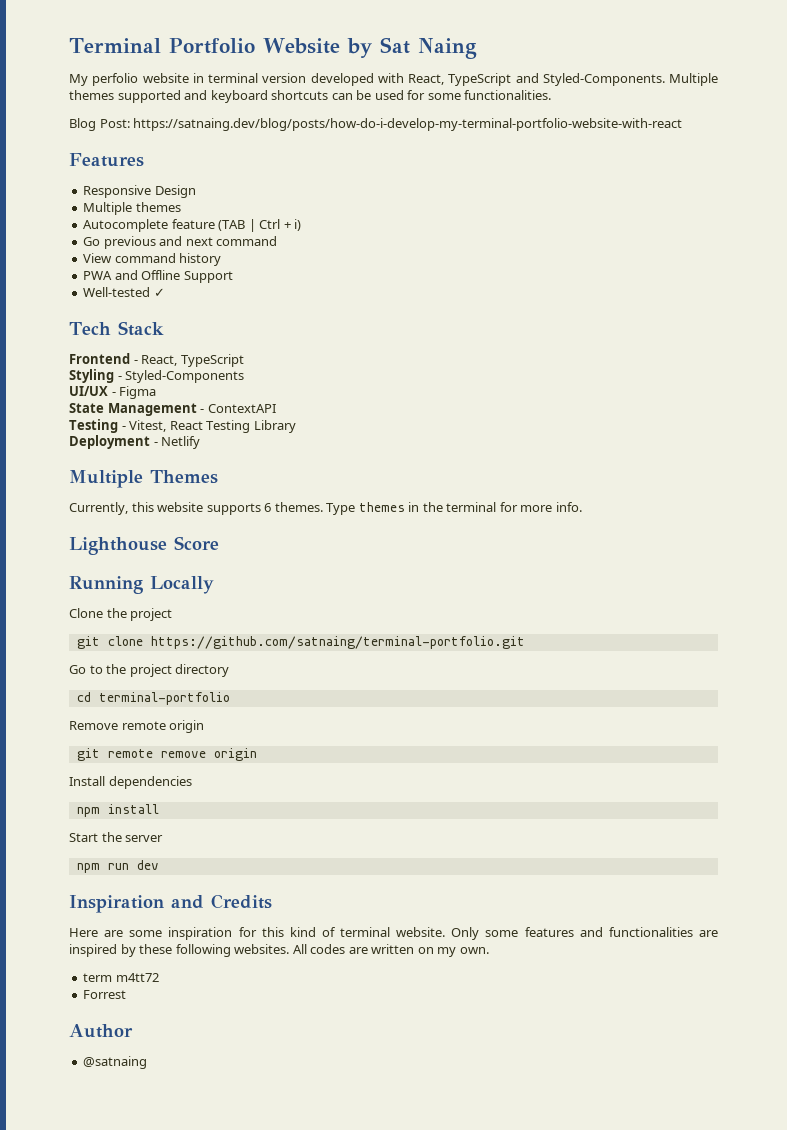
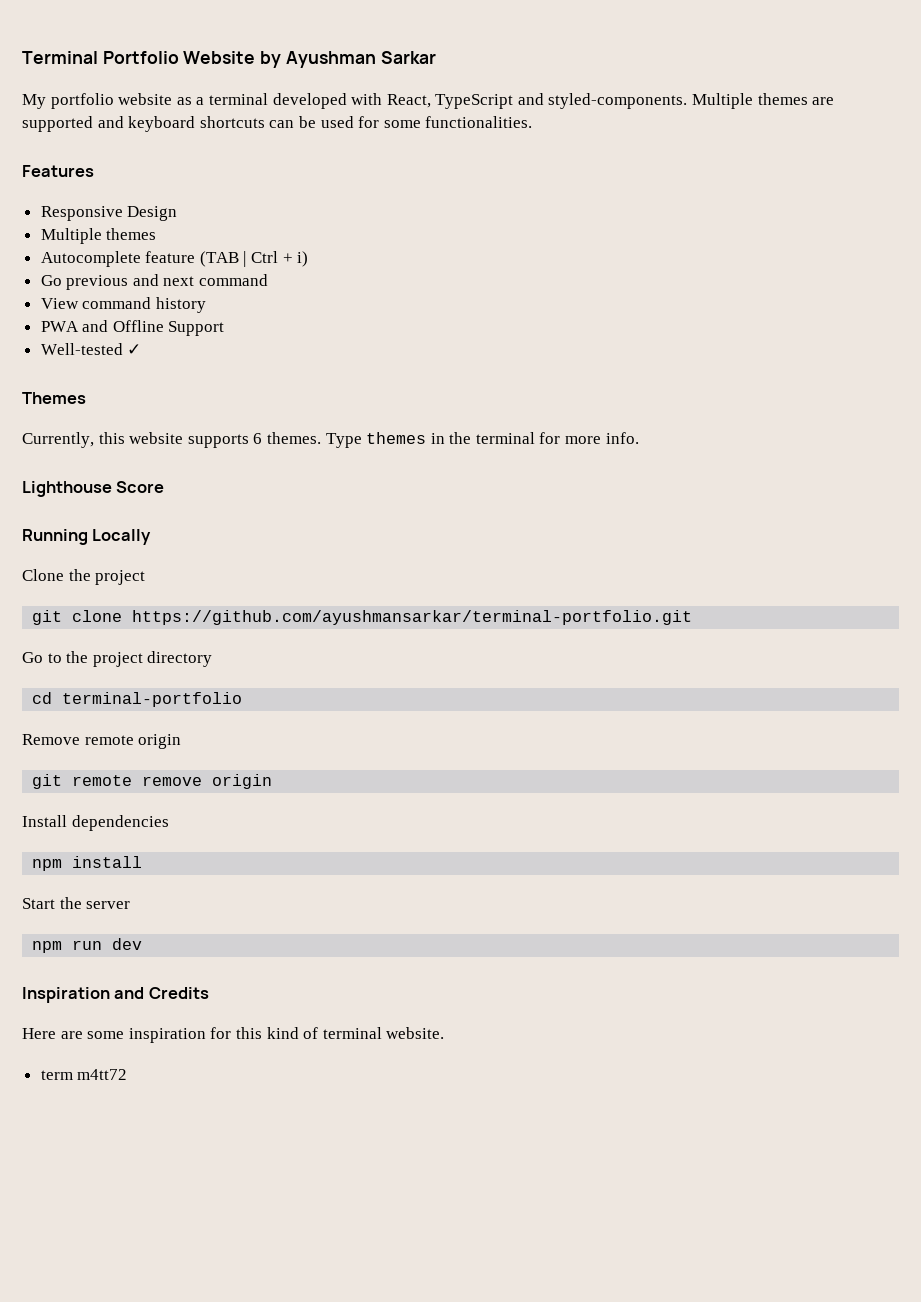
- Terminal Portfolio Website by Sat Naing
+ Terminal Portfolio Website by Ayushman Sarkar
- My perfolio website in terminal version developed with React, TypeScript and Styled-Components. Multiple themes supported and keyboard shortcuts can be used for some functionalities.
+ My portfolio website as a terminal developed with React, TypeScript and styled-components. Multiple themes are supported and keyboard shortcuts can be used for some functionalities.
- Blog Post: https://satnaing.dev/blog/posts/how-do-i-develop-my-terminal-portfolio-website-with-react
- Tech Stack
- Frontend - React, TypeScript
- Styling - Styled-Components
- UI/UX - Figma
- State Management - ContextAPI
- Testing - Vitest, React Testing Library
- Deployment - Netlify
- Multiple Themes
+ Themes
- git clone https://github.com/satnaing/terminal-portfolio.git
+ git clone https://github.com/ayushmansarkar/terminal-portfolio.git
- Only some features and functionalities are inspired by these following websites. All codes are written on my own.
- Forrest
- Author
- @satnaing

